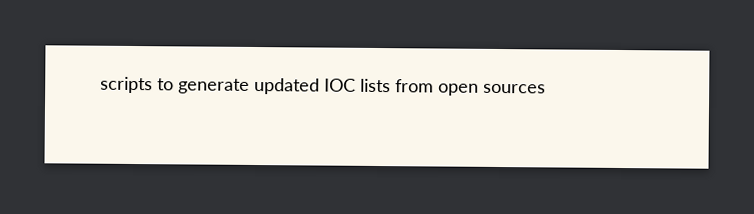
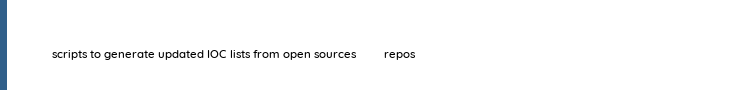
- scripts to generate updated IOC lists from open sources
+ scripts to generate updated IOC lists from open sources repos

